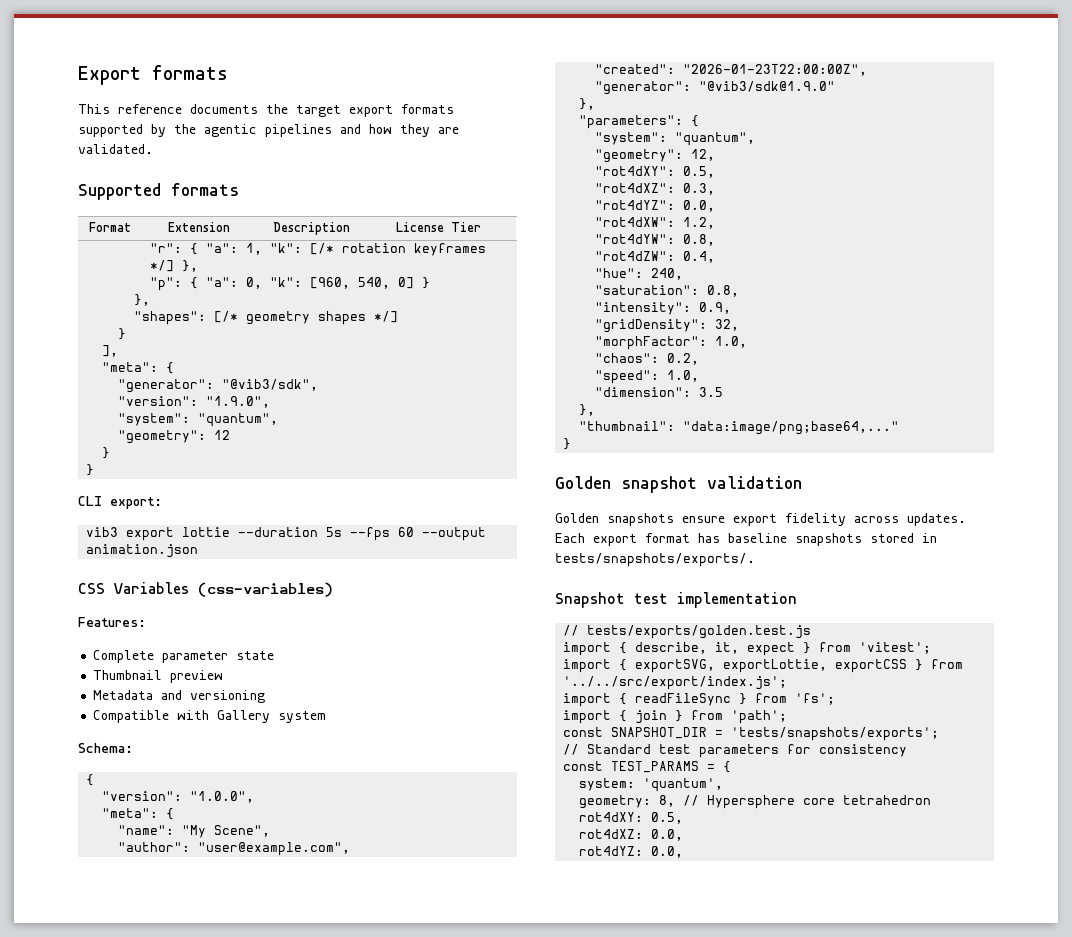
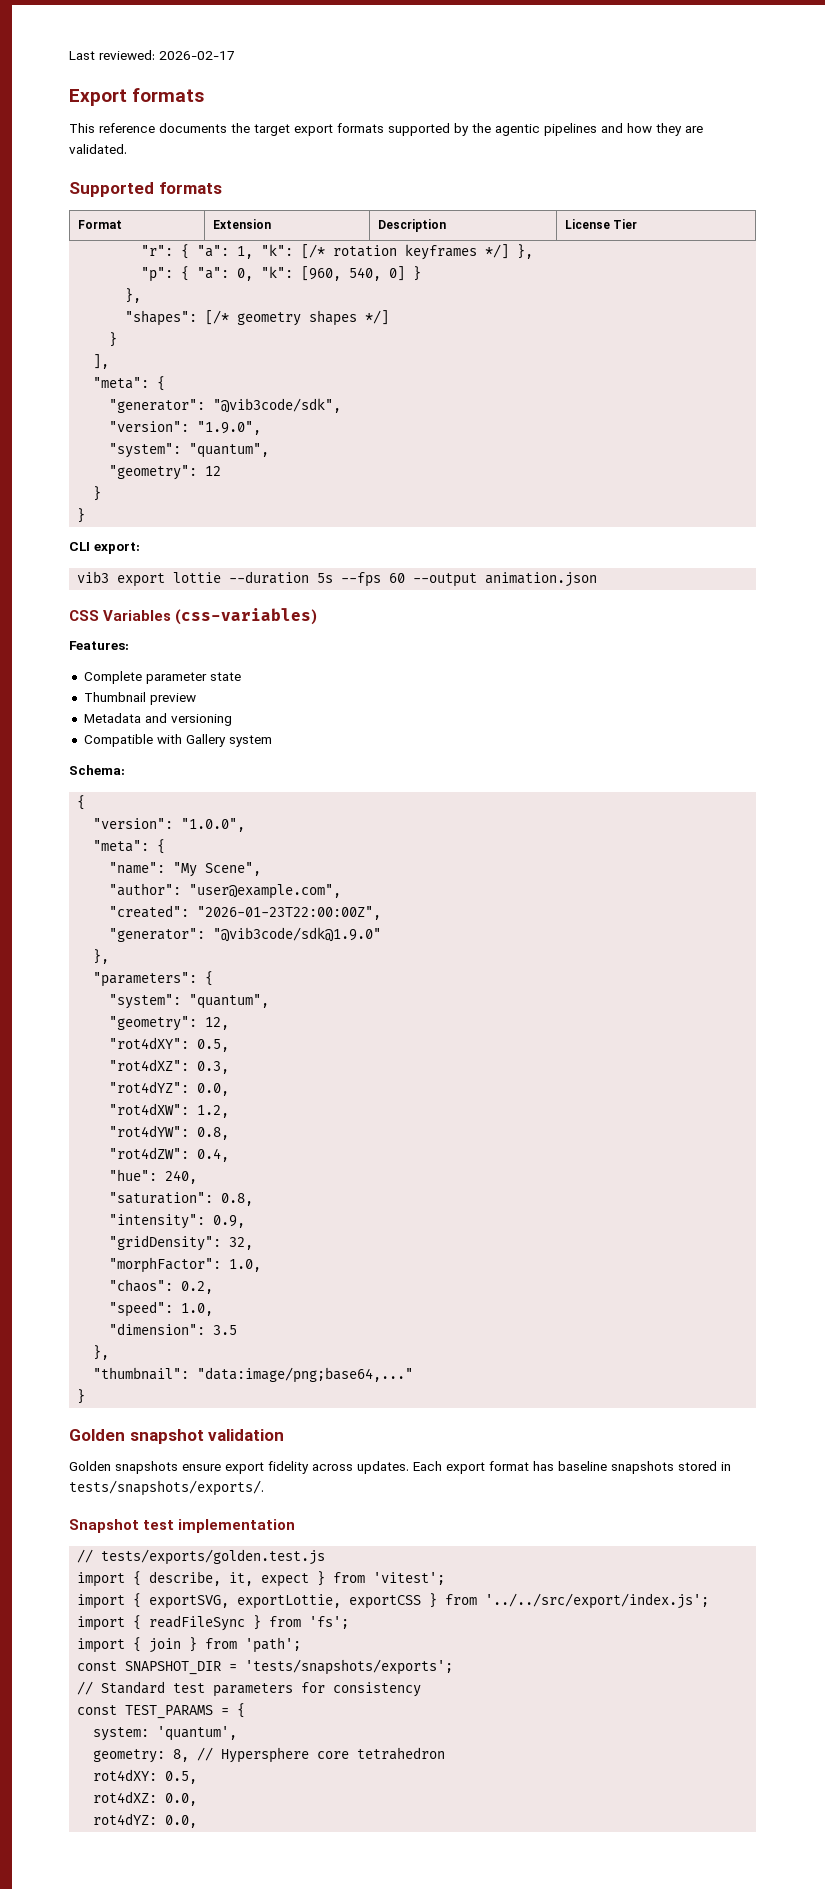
+ Last reviewed: 2026-02-17
- "generator": "@vib3/sdk",
+ "generator": "@vib3code/sdk",
- "generator": "@vib3/sdk@1.9.0"
+ "generator": "@vib3code/sdk@1.9.0"

